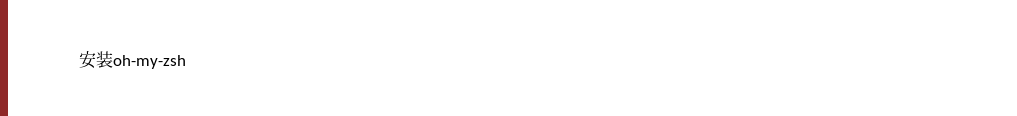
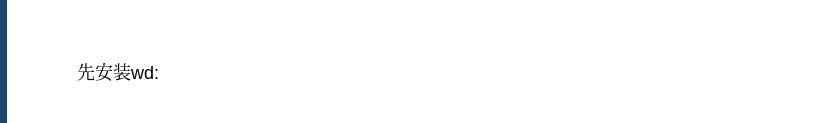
- 安装oh-my-zsh
+ 先安装wd:

